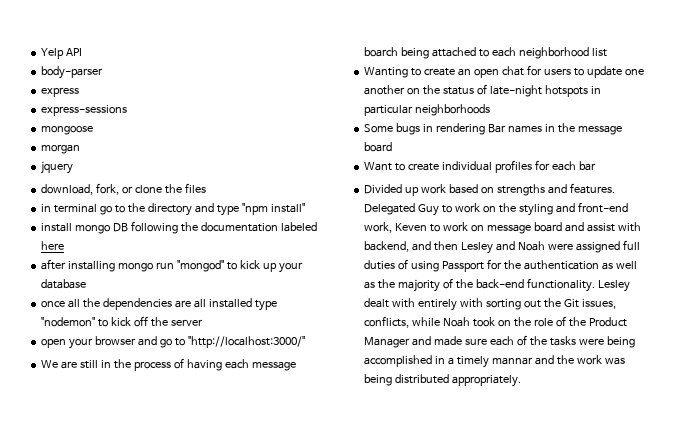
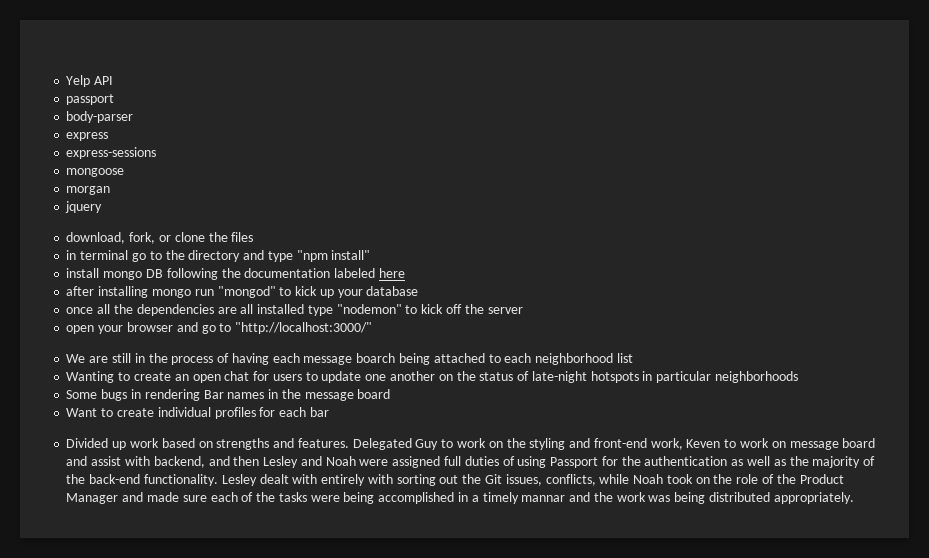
+ passport

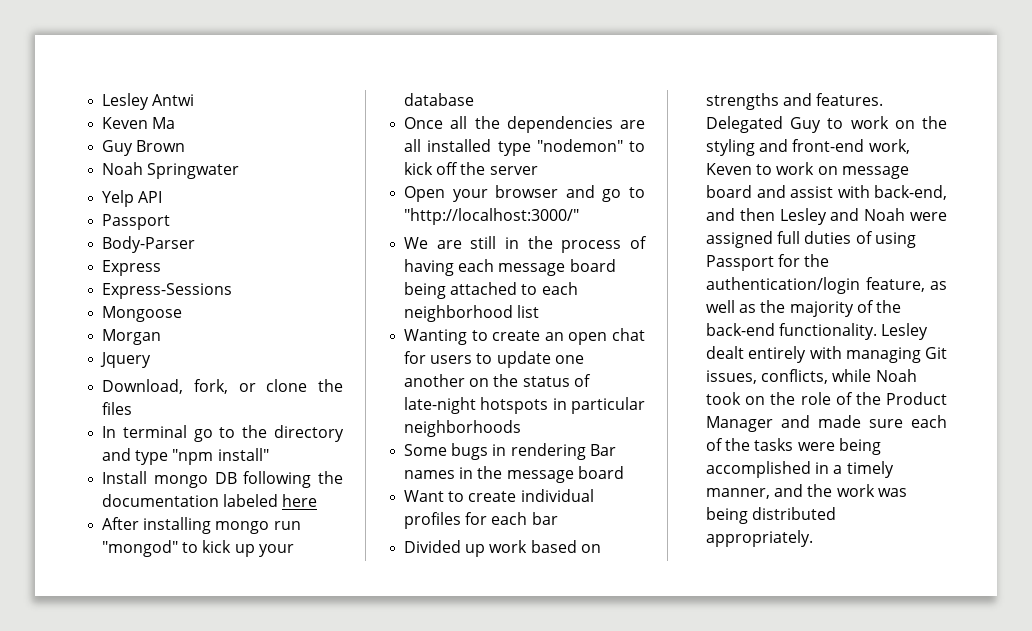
+ Lesley Antwi
+ Keven Ma
+ Guy Brown
+ Noah Springwater
  Yelp API
- passport
- body-parser
- express
- express-sessions
- mongoose
- morgan
- jquery
- download, fork, or clone the files
+ Passport
+ Body-Parser
+ Express
+ Express-Sessions
+ Mongoose
+ Morgan
+ Jquery
+ Download, fork, or clone the files
- in terminal go to the directory and type "npm install"
+ In terminal go to the directory and type "npm install"
- install mongo DB following the documentation labeled here
+ Install mongo DB following the documentation labeled here
- after installing mongo run "mongod" to kick up your database
+ After installing mongo run "mongod" to kick up your database
- once all the dependencies are all installed type "nodemon" to kick off the server
+ Once all the dependencies are all installed type "nodemon" to kick off the server
- open your browser and go to "http://localhost:3000/"
+ Open your browser and go to "http://localhost:3000/"
- We are still in the process of having each message boarch being attached to each neighborhood list
+ We are still in the process of having each message board being attached to each neighborhood list
- Delegated Guy to work on the styling and front-end work, Keven to work on message board and assist with backend, and then Lesley and Noah were assigned full duties of using Passport for the authentication as well as the majority of the back-end functionality.
+ Delegated Guy to work on the styling and front-end work, Keven to work on message board and assist with back-end, and then Lesley and Noah were assigned full duties of using Passport for the authentication/login feature, as well as the majority of the back-end functionality.
- Lesley dealt with entirely with sorting out the Git issues, conflicts, while Noah took on the role of the Product Manager and made sure each of the tasks were being accomplished in a timely mannar and the work was being distributed appropriately.
+ Lesley dealt entirely with managing Git issues, conflicts, while Noah took on the role of the Product Manager and made sure each of the tasks were being accomplished in a timely manner, and the work was being distributed appropriately.

